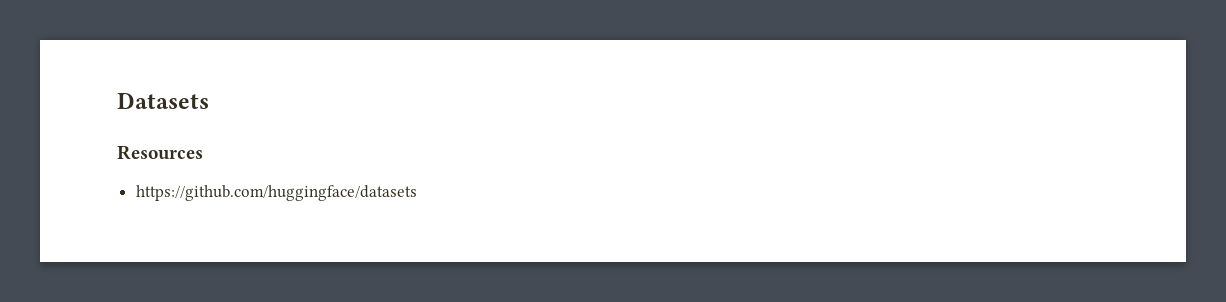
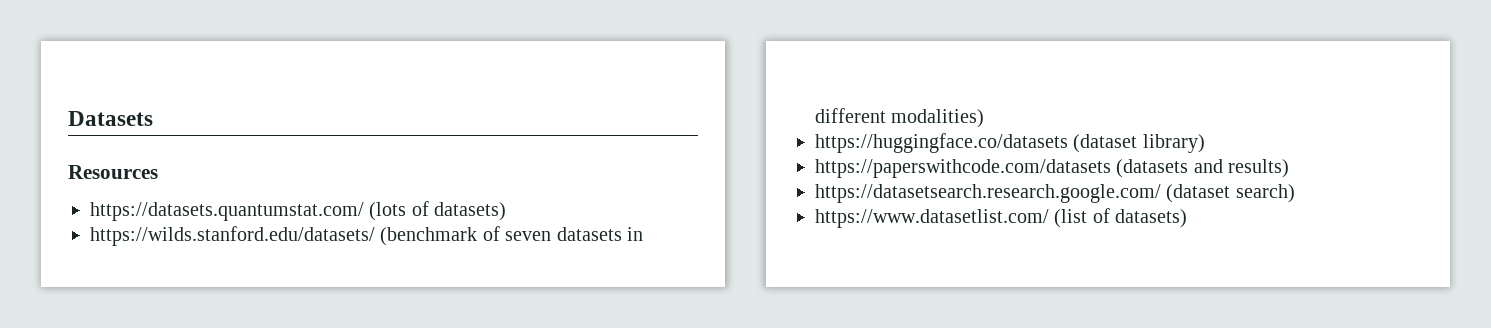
- https://github.com/huggingface/datasets
+ https://datasets.quantumstat.com/ (lots of datasets)
+ https://wilds.stanford.edu/datasets/ (benchmark of seven datasets in different modalities)
+ https://huggingface.co/datasets (dataset library)
+ https://paperswithcode.com/datasets (datasets and results)
+ https://datasetsearch.research.google.com/ (dataset search)
+ https://www.datasetlist.com/ (list of datasets)

